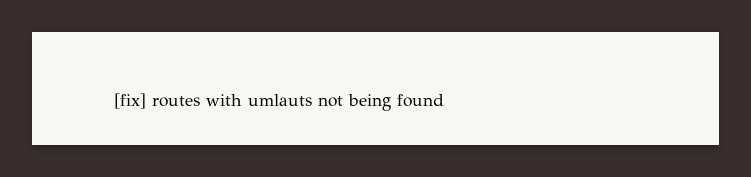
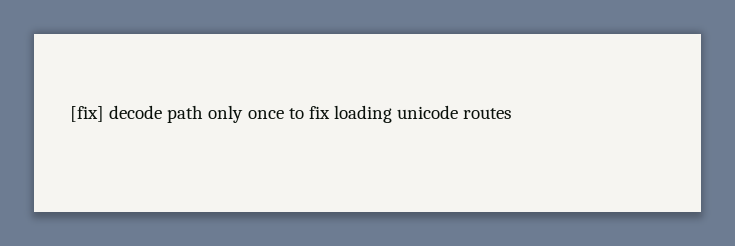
- [fix] routes with umlauts not being found
+ [fix] decode path only once to fix loading unicode routes

